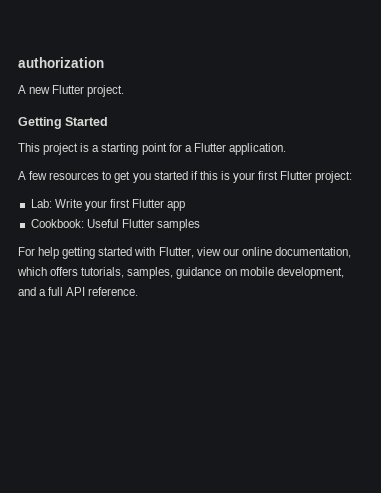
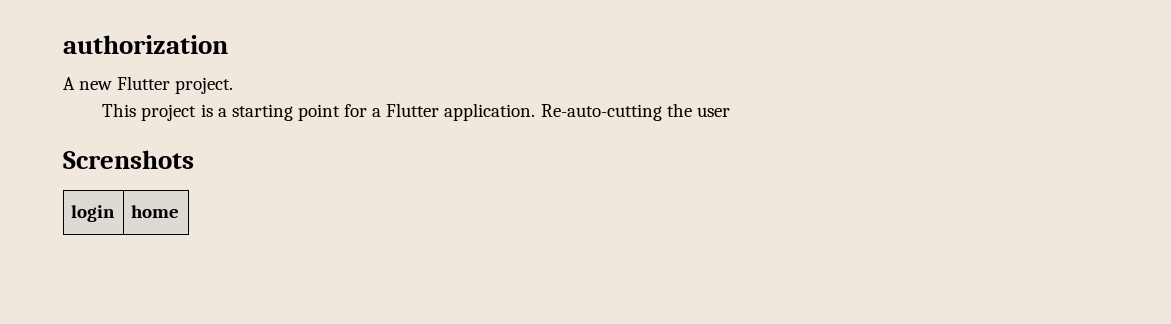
- Getting Started
- This project is a starting point for a Flutter application.
- A few resources to get you started if this is your first Flutter project:
- Lab: Write your first Flutter app
- Cookbook: Useful Flutter samples
- For help getting started with Flutter, view our online documentation, which offers tutorials, samples, guidance on mobile development, and a full API reference.
+ This project is a starting point for a Flutter application. Re-auto-cutting the user
+ Screnshots
+ login | home

